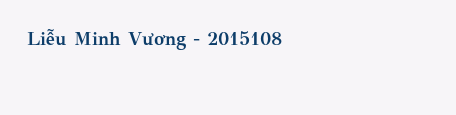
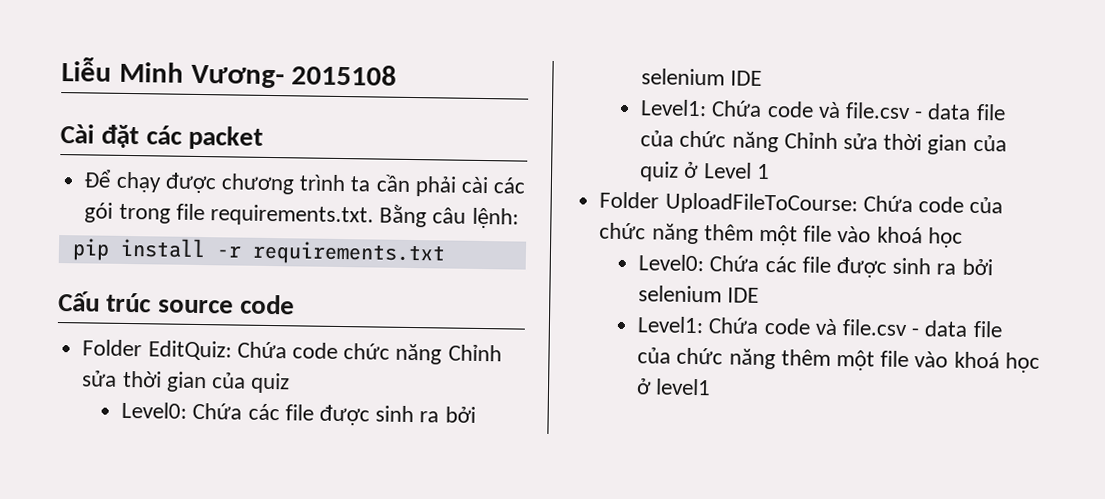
- Liễu Minh Vương - 2015108
+ Liễu Minh Vương- 2015108
+ Cài đặt các packet
+ Để chạy được chương trình ta cần phải cài các gói trong file requirements.txt. Bằng câu lệnh:
+ pip install -r requirements.txt
+ Cấu trúc source code
+ Folder EditQuiz: Chứa code chức năng Chỉnh sửa thời gian của quiz
+ Level0: Chứa các file được sinh ra bởi selenium IDE
+ Level1: Chứa code và file.csv - data file của chức năng Chỉnh sửa thời gian của quiz ở Level 1
+ Folder UploadFileToCourse: Chứa code của chức năng thêm một file vào khoá học
+ Level0: Chứa các file được sinh ra bởi selenium IDE
+ Level1: Chứa code và file.csv - data file của chức năng thêm một file vào khoá học ở level1

